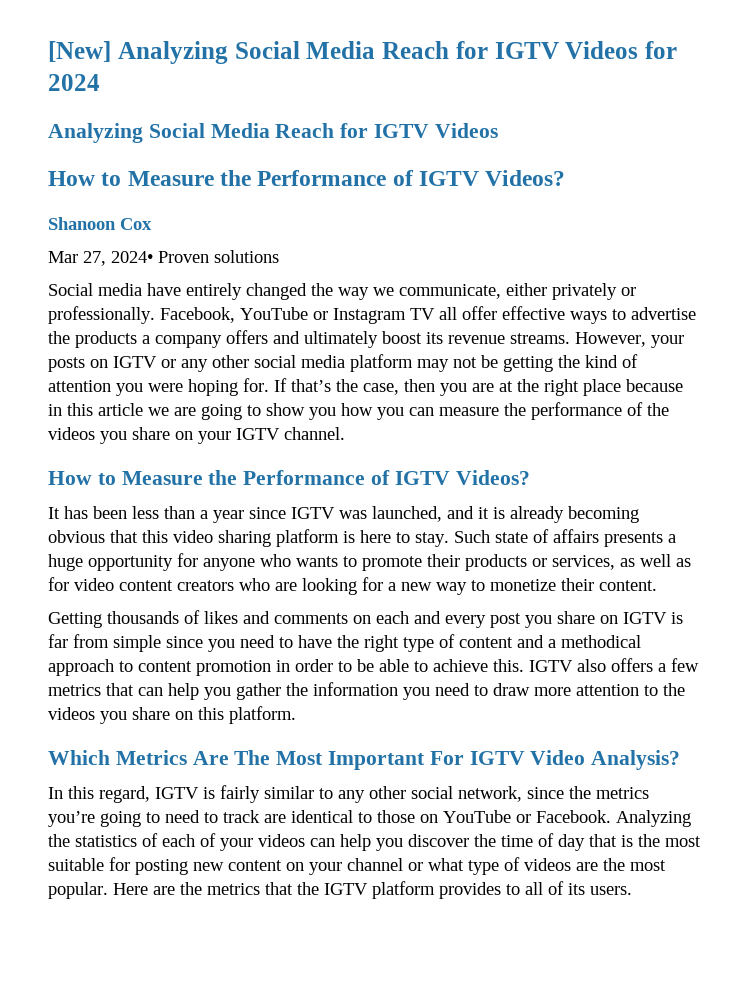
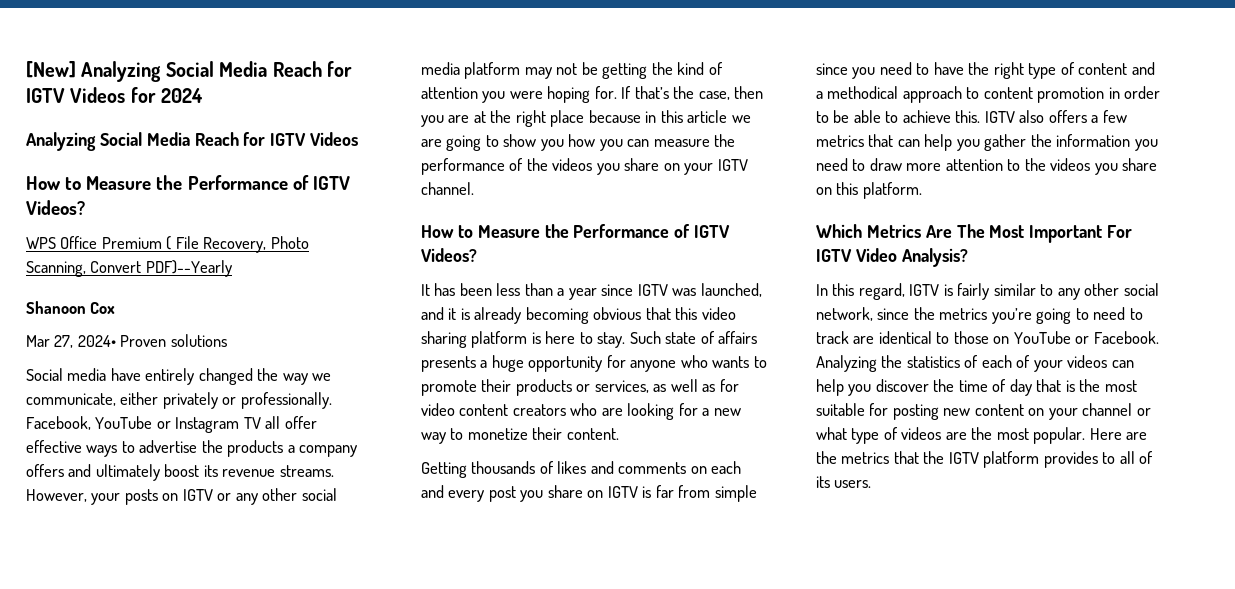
+ WPS Office Premium ( File Recovery, Photo Scanning, Convert PDF)--Yearly

